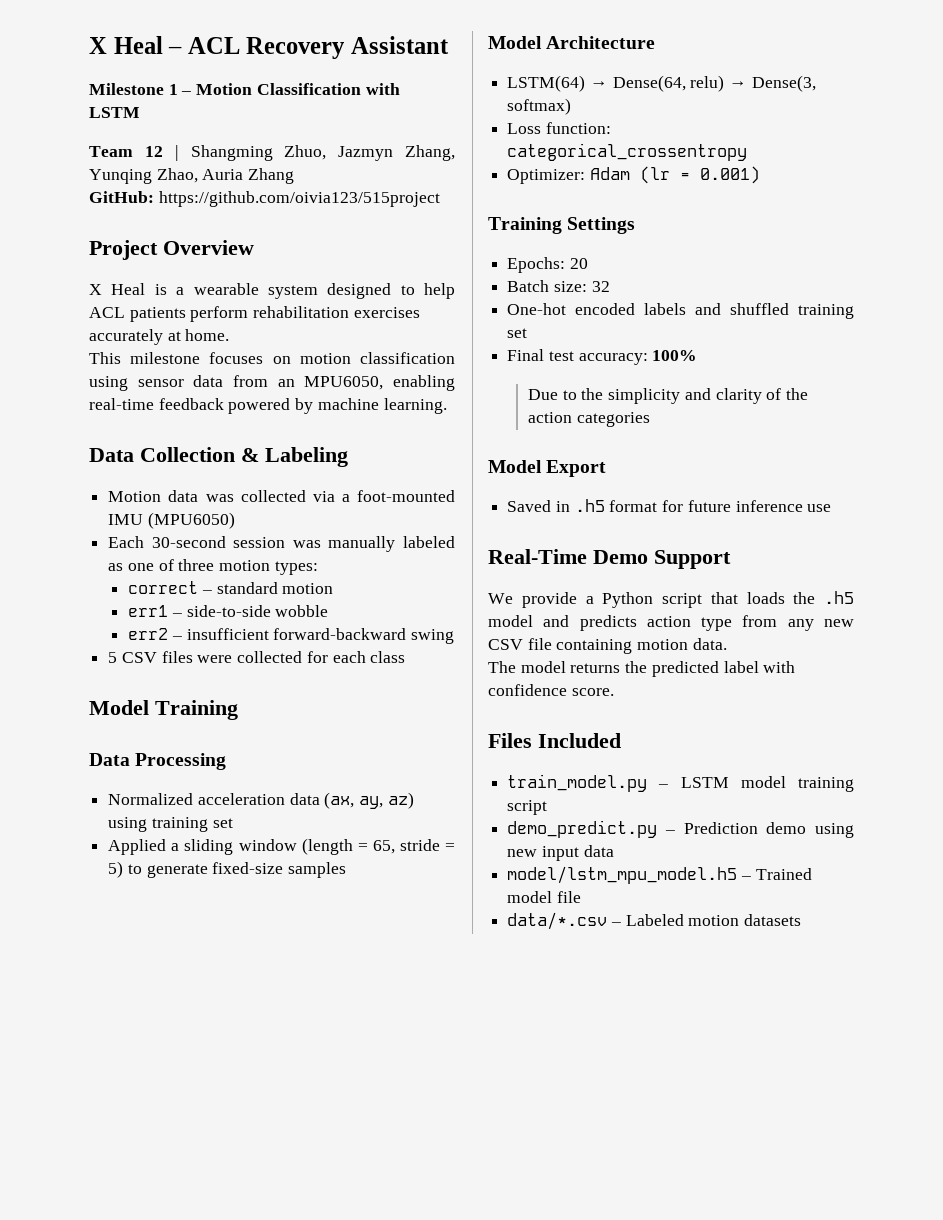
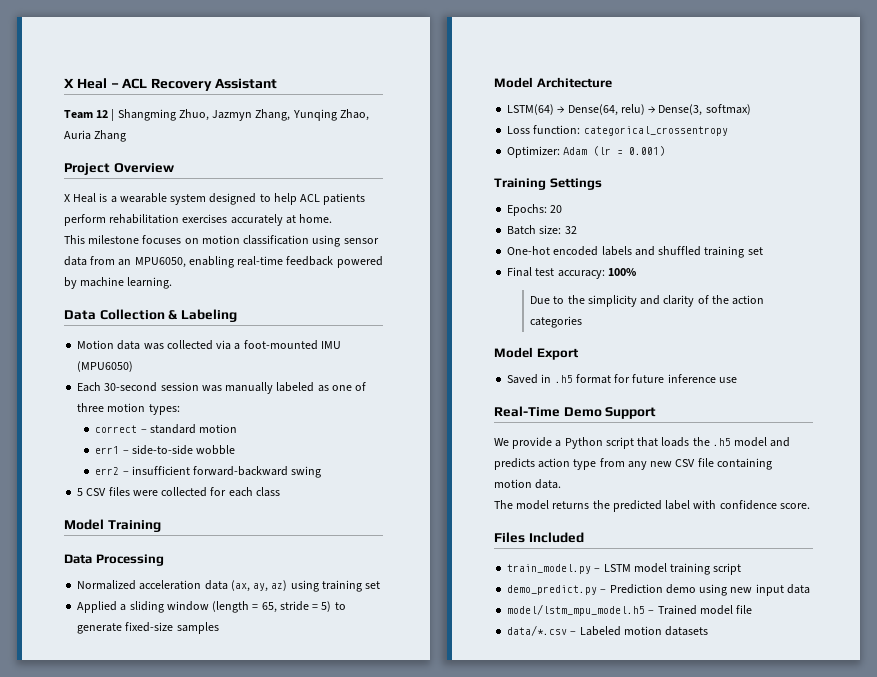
- Milestone 1 – Motion Classification with LSTM
- GitHub: https://github.com/oivia123/515project

